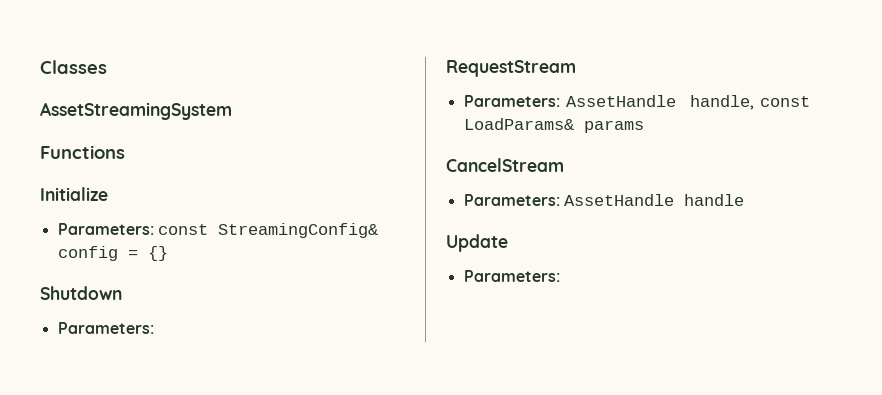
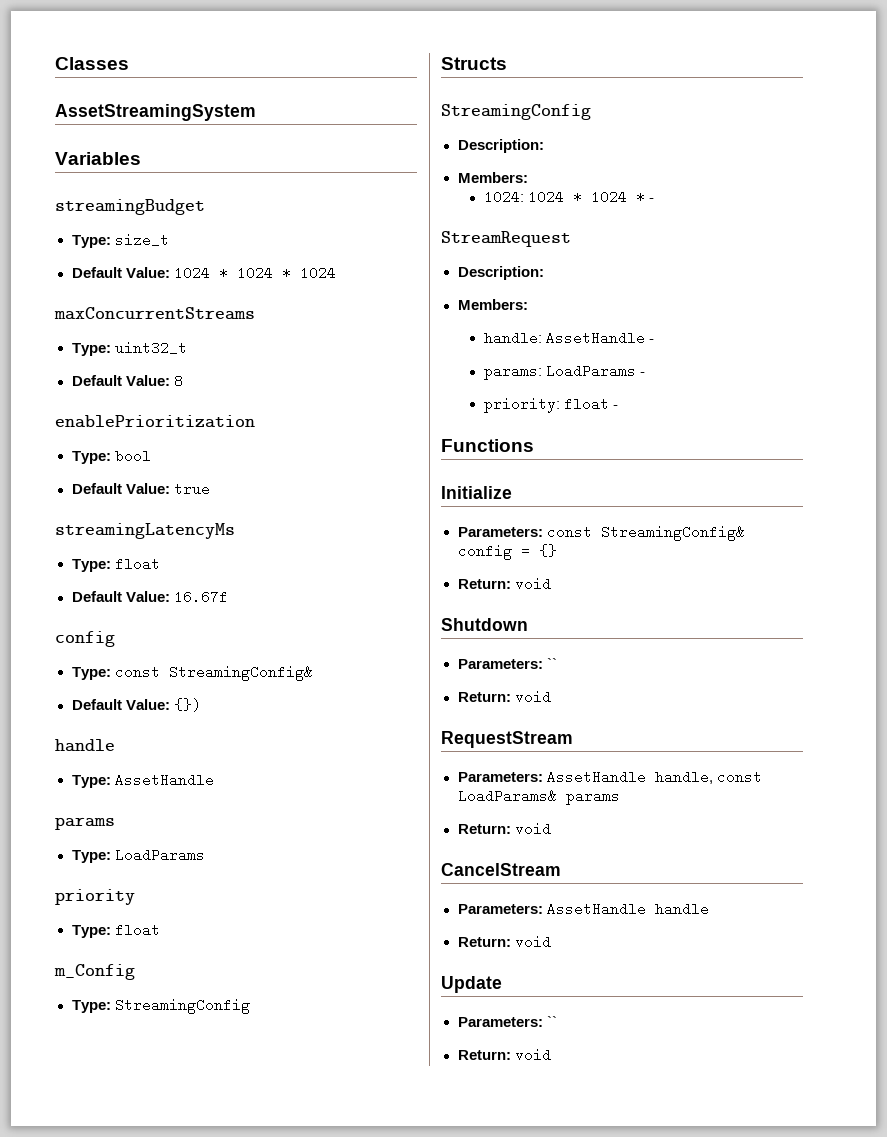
+ Variables
+ streamingBudget
+ Type: size_t
+ Default Value: 1024 * 1024 * 1024
+ maxConcurrentStreams
+ Type: uint32_t
+ Default Value: 8
+ enablePrioritization
+ Type: bool
+ Default Value: true
+ streamingLatencyMs
+ Type: float
+ Default Value: 16.67f
+ config
+ Type: const StreamingConfig&
+ Default Value: {})
+ handle
+ Type: AssetHandle
+ params
+ Type: LoadParams
+ priority
+ Type: float
+ m_Config
+ Type: StreamingConfig
+ Structs
+ StreamingConfig
+ Description:
+ Members:
+ 1024: 1024 * 1024 * -
+ StreamRequest
+ Description:
+ Members:
+ handle: AssetHandle -
+ params: LoadParams -
+ priority: float -
  Parameters: const StreamingConfig& config = {}
+ Return: void
  Shutdown
- Parameters:
+ Parameters: ``
+ Return: void
  Parameters: AssetHandle handle, const LoadParams& params
+ Return: void
  Parameters: AssetHandle handle
+ Return: void
  Update
- Parameters:
+ Parameters: ``
+ Return: void

